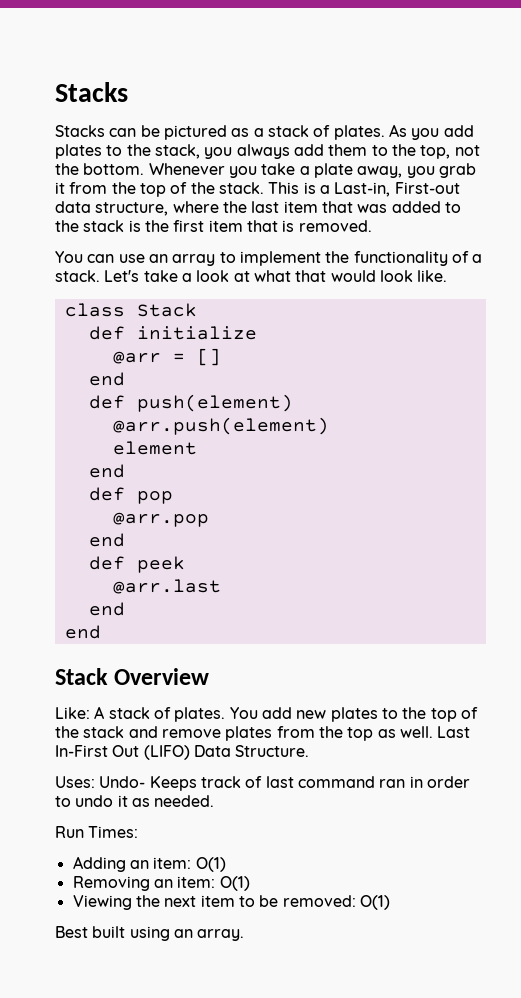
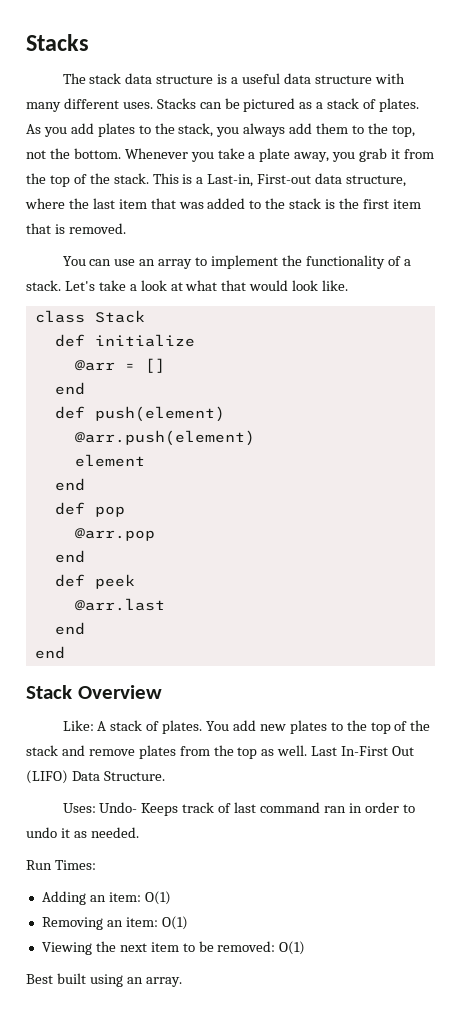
+ The stack data structure is a useful data structure with many different uses.

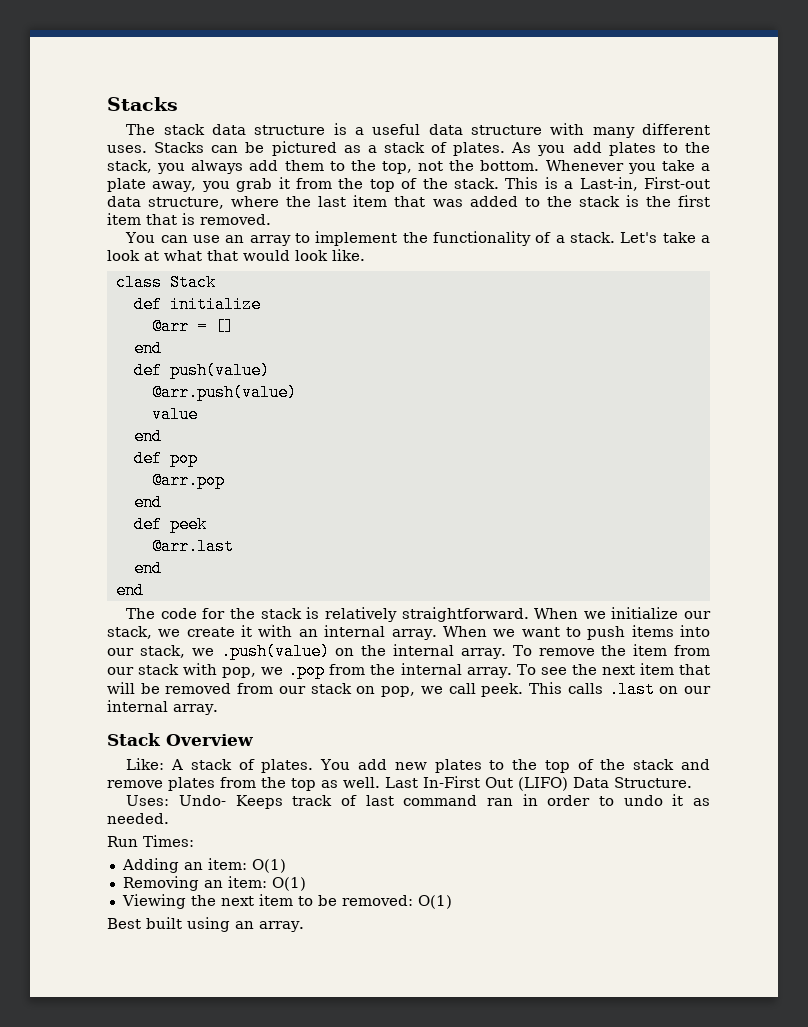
- def push(element)
- @arr.push(element)
- element
+ def push(value)
+ @arr.push(value)
+ value
+ The code for the stack is relatively straightforward. When we initialize our stack, we create it with an internal array. When we want to push items into our stack, we .push(value) on the internal array. To remove the item from our stack with pop, we .pop from the internal array. To see the next item that will be removed from our stack on pop, we call peek. This calls .last on our internal array.

